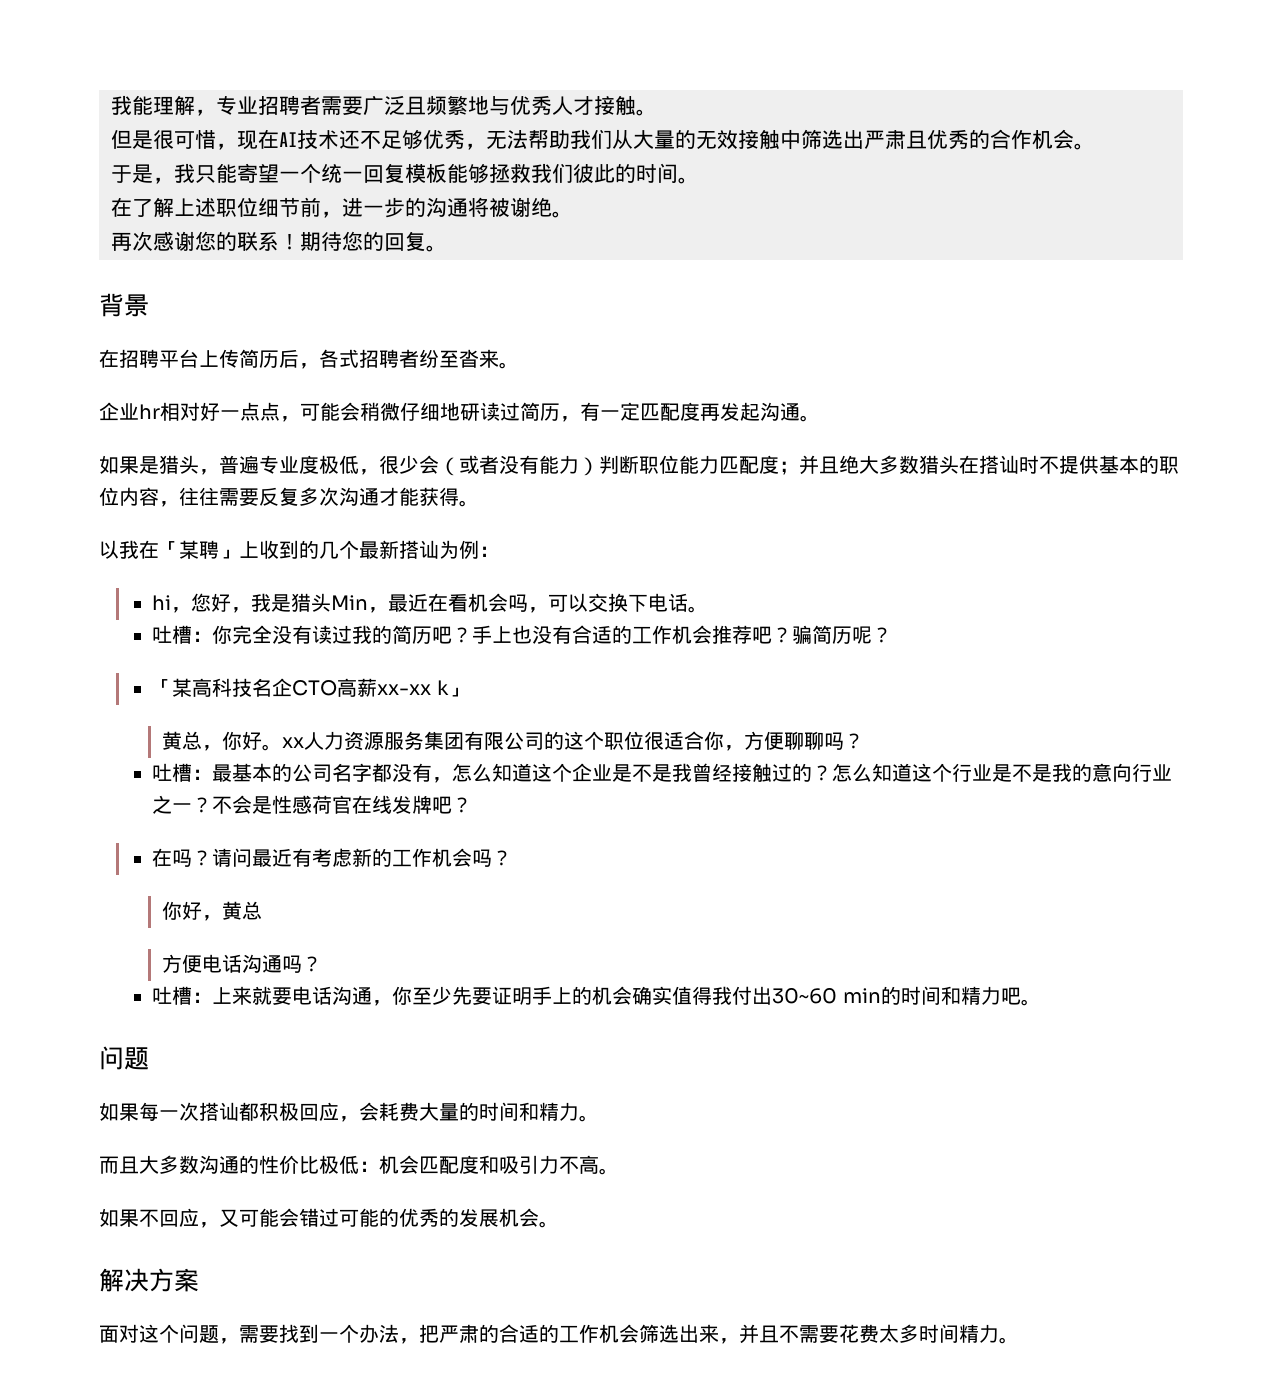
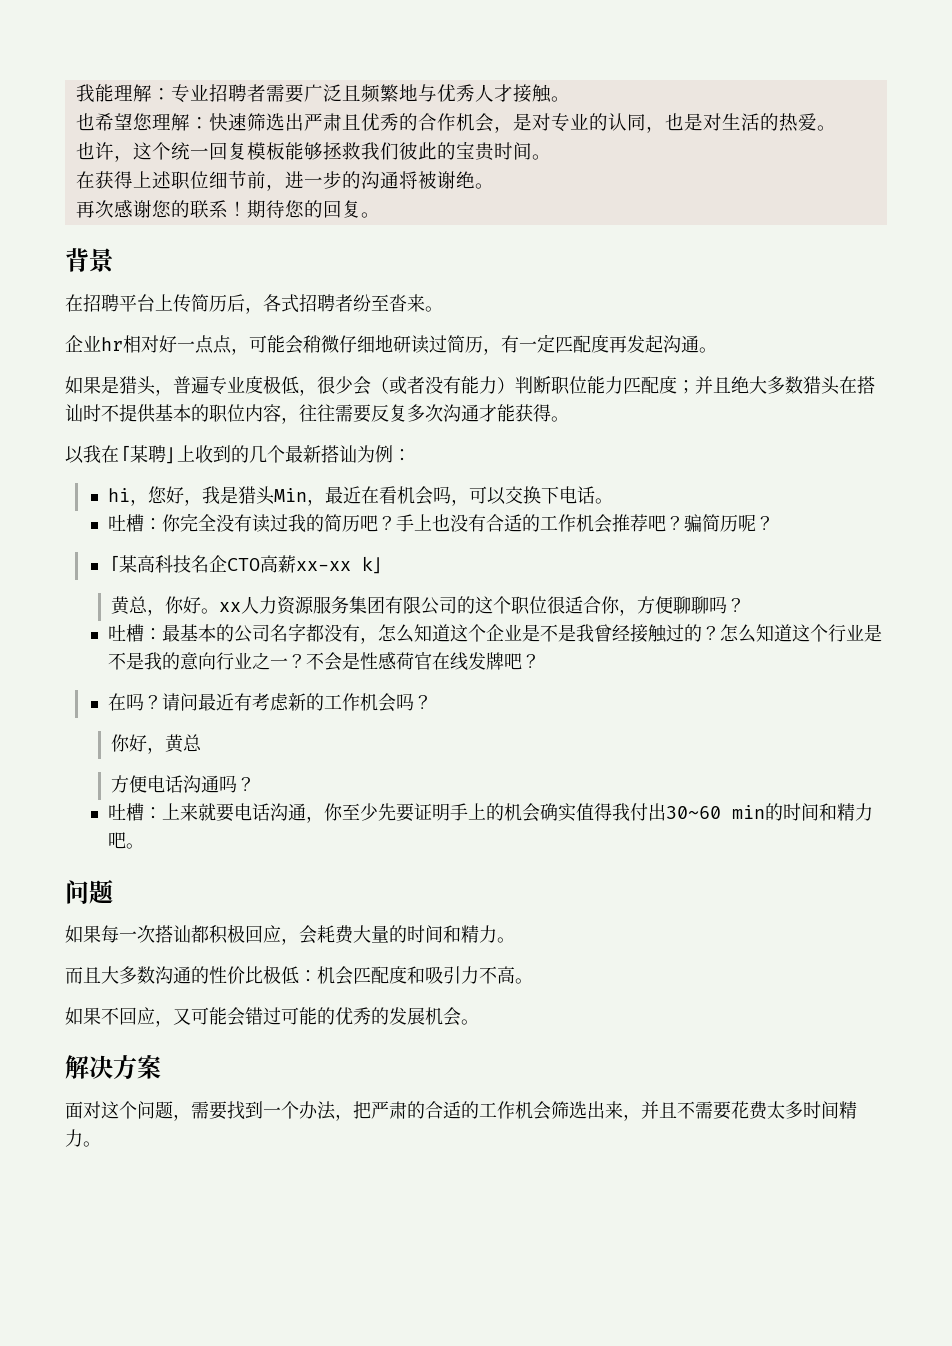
- 我能理解，专业招聘者需要广泛且频繁地与优秀人才接触。
+ 我能理解：专业招聘者需要广泛且频繁地与优秀人才接触。
- 但是很可惜，现在AI技术还不足够优秀，无法帮助我们从大量的无效接触中筛选出严肃且优秀的合作机会。
- 于是，我只能寄望一个统一回复模板能够拯救我们彼此的时间。
+ 也希望您理解：快速筛选出严肃且优秀的合作机会，是对专业的认同，也是对生活的热爱。
+ 也许，这个统一回复模板能够拯救我们彼此的宝贵时间。
- 在了解上述职位细节前，进一步的沟通将被谢绝。
+ 在获得上述职位细节前，进一步的沟通将被谢绝。

